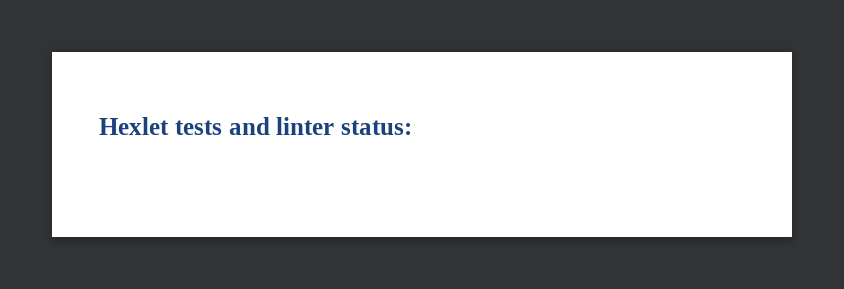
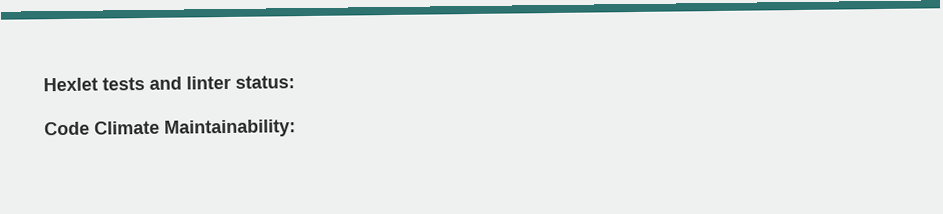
+ Code Climate Maintainability:

